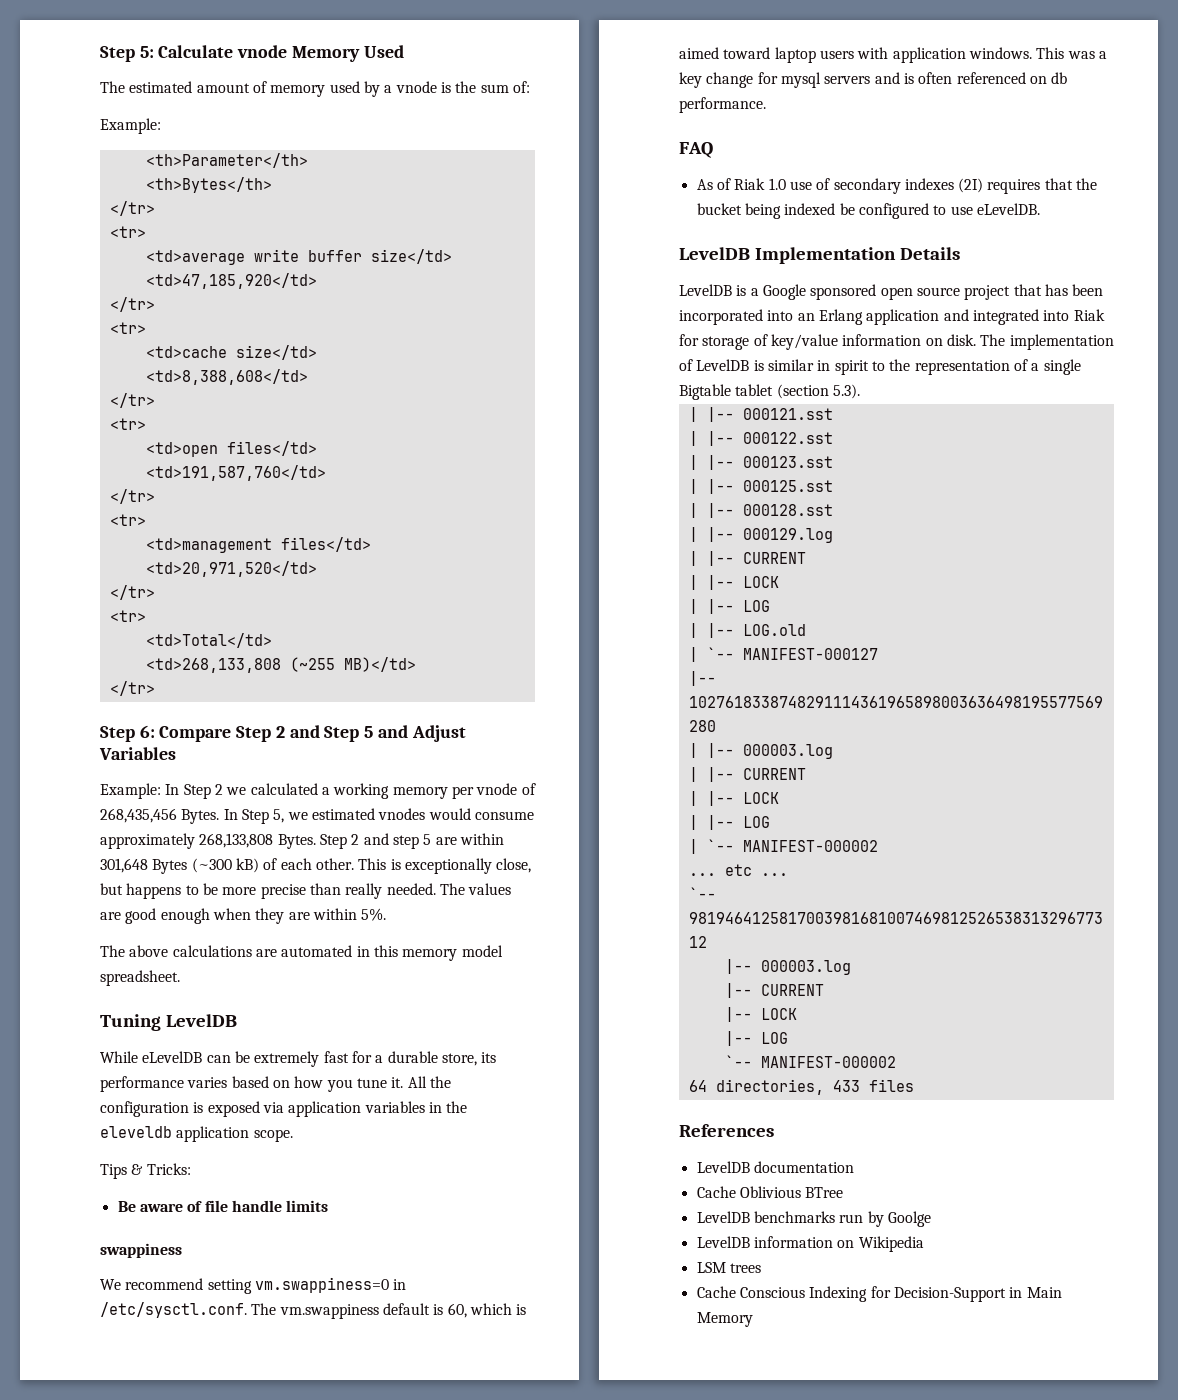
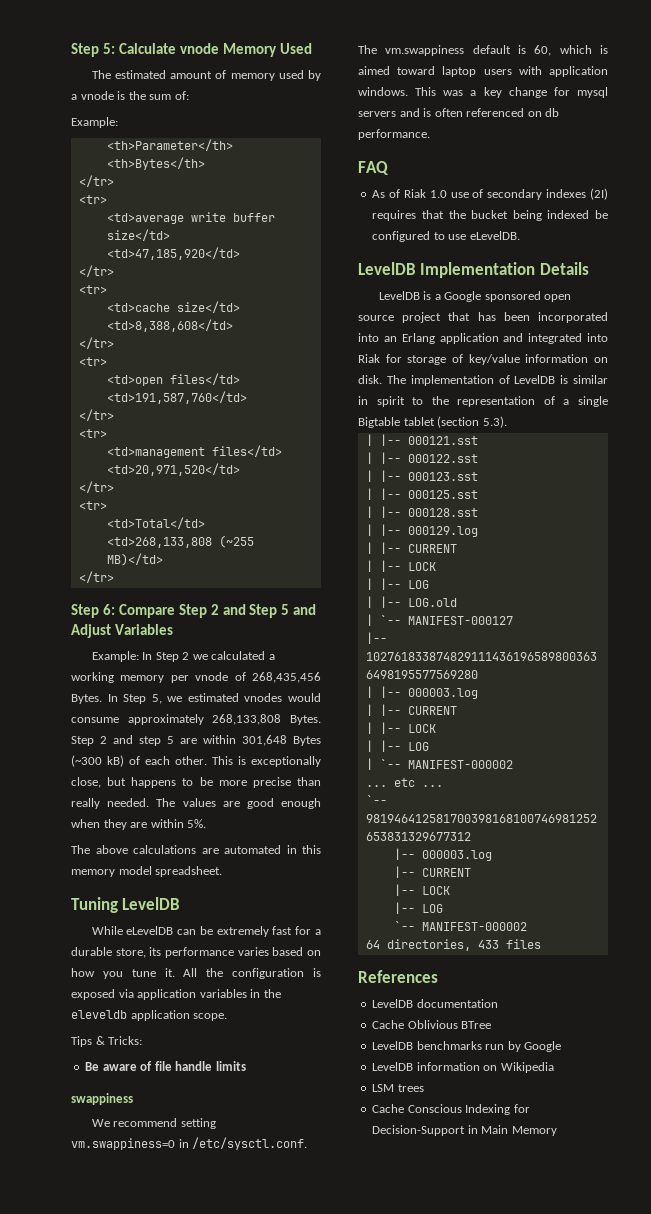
- LevelDB benchmarks run by Goolge
+ LevelDB benchmarks run by Google

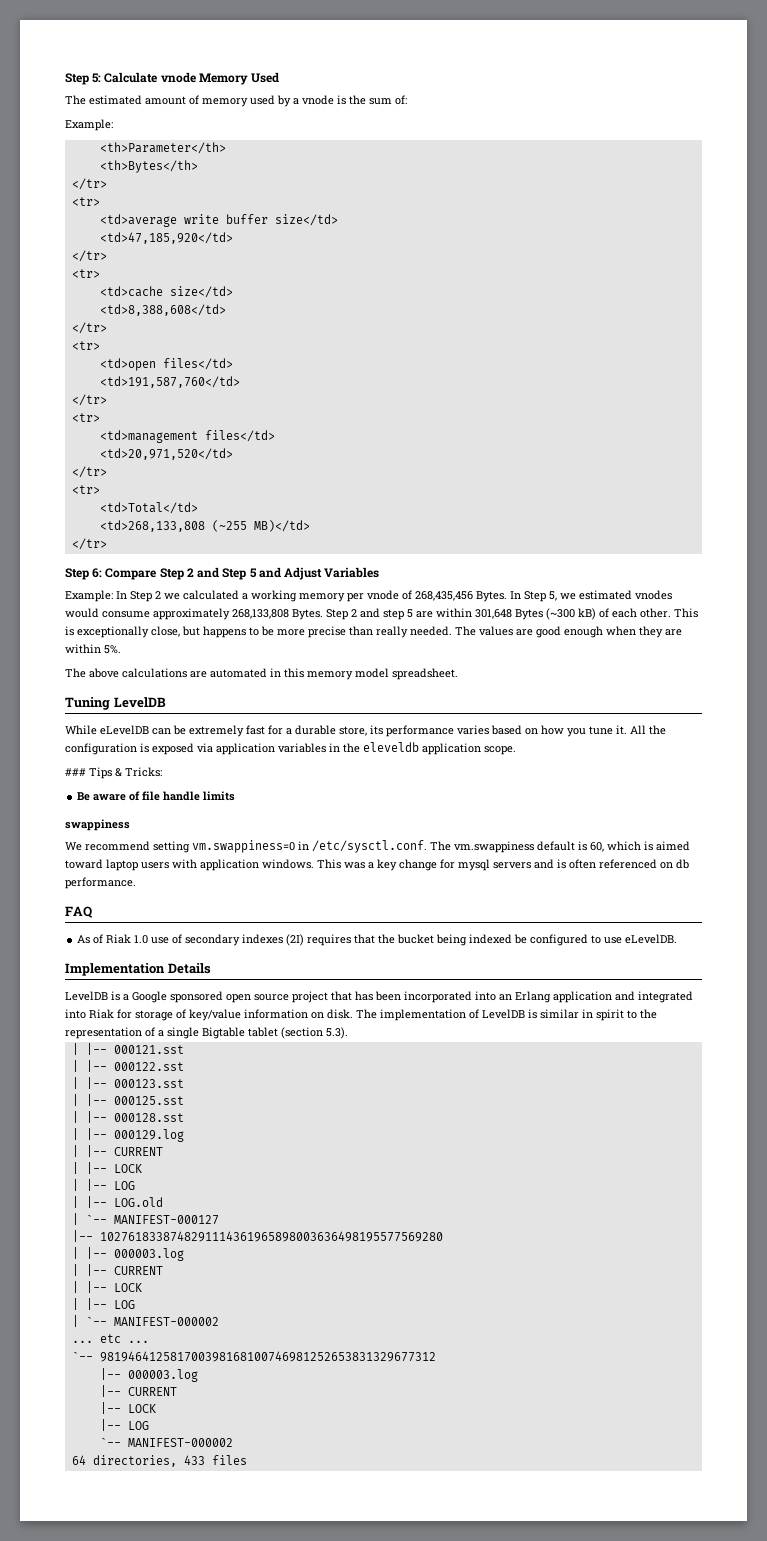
- Tips & Tricks:
+ ### Tips & Tricks:
- LevelDB Implementation Details
+ Implementation Details
- References
- LevelDB documentation
- Cache Oblivious BTree
- LevelDB benchmarks run by Google
- LevelDB information on Wikipedia
- LSM trees
- Cache Conscious Indexing for Decision-Support in Main Memory

